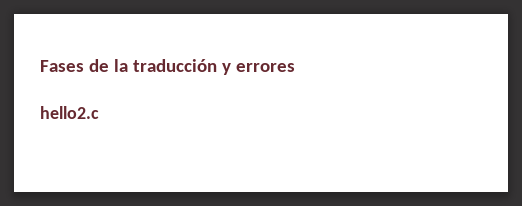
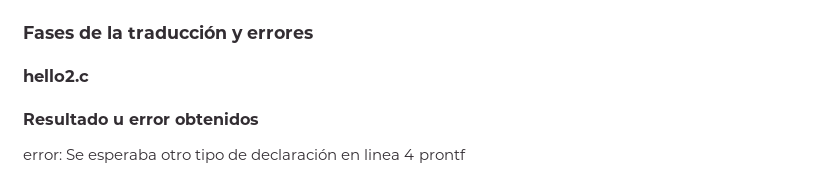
+ Resultado u error obtenidos
+ error: Se esperaba otro tipo de declaración en linea 4 prontf

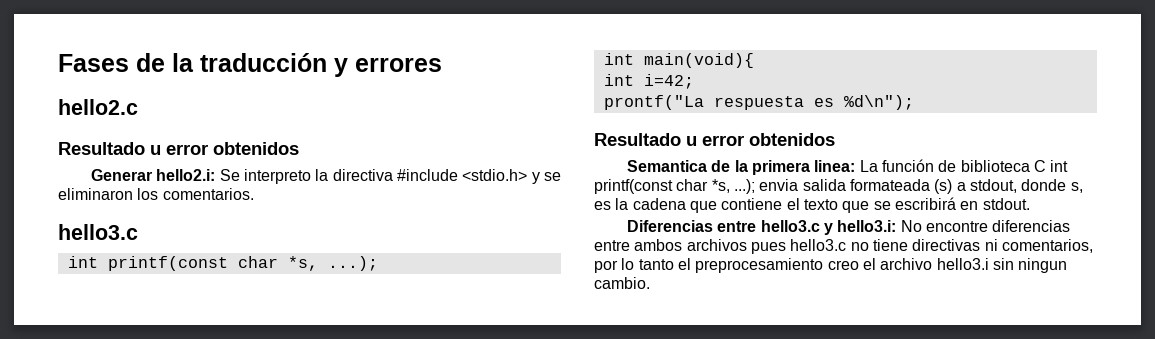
- error: Se esperaba otro tipo de declaración en linea 4 prontf
+ Generar hello2.i: Se interpreto la directiva #include <stdio.h> y se eliminaron los comentarios.
+ hello3.c
+ int printf(const char *s, ...);
+ int main(void){
+ int i=42;
+ prontf("La respuesta es %d\n");
+ Resultado u error obtenidos
+ Semantica de la primera linea: La función de biblioteca C int printf(const char *s, ...); envia salida formateada (s) a stdout, donde s, es la cadena que contiene el texto que se escribirá en stdout.
+ Diferencias entre hello3.c y hello3.i: No encontre diferencias entre ambos archivos pues hello3.c no tiene directivas ni comentarios, por lo tanto el preprocesamiento creo el archivo hello3.i sin ningun cambio.

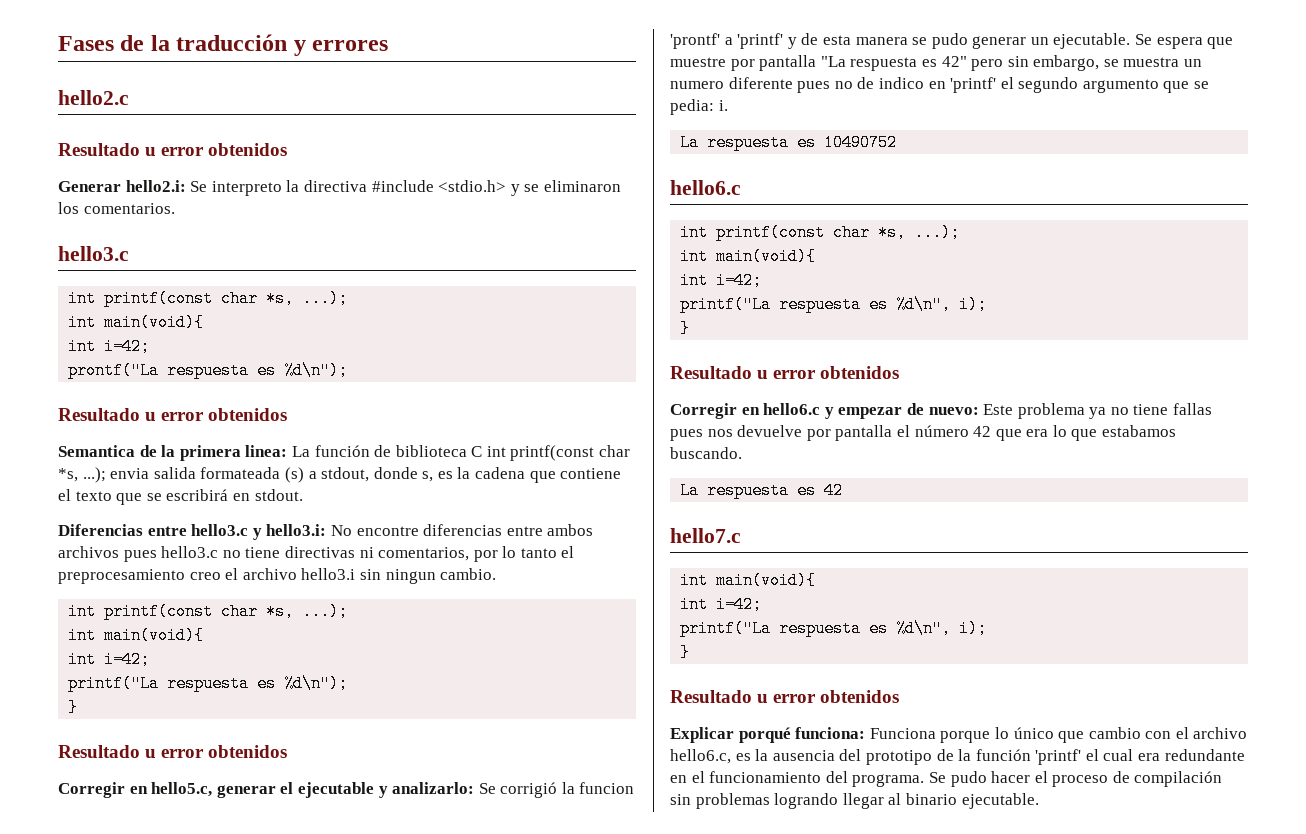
  Diferencias entre hello3.c y hello3.i: No encontre diferencias entre ambos archivos pues hello3.c no tiene directivas ni comentarios, por lo tanto el preprocesamiento creo el archivo hello3.i sin ningun cambio.
+ int printf(const char *s, ...);
+ int main(void){
+ int i=42;
+ printf("La respuesta es %d\n");
+ }
+ Resultado u error obtenidos
+ Corregir en hello5.c, generar el ejecutable y analizarlo: Se corrigió la funcion 'prontf' a 'printf' y de esta manera se pudo generar un ejecutable. Se espera que muestre por pantalla "La respuesta es 42" pero sin embargo, se muestra un numero diferente pues no de indico en 'printf' el segundo argumento que se pedia: i.
+ La respuesta es 10490752
+ hello6.c
+ int printf(const char *s, ...);
+ int main(void){
+ int i=42;
+ printf("La respuesta es %d\n", i);
+ }
+ Resultado u error obtenidos
+ Corregir en hello6.c y empezar de nuevo: Este problema ya no tiene fallas pues nos devuelve por pantalla el número 42 que era lo que estabamos buscando.
+ La respuesta es 42
+ hello7.c
+ int main(void){
+ int i=42;
+ printf("La respuesta es %d\n", i);
+ }
+ Resultado u error obtenidos
+ Explicar porqué funciona: Funciona porque lo único que cambio con el archivo hello6.c, es la ausencia del prototipo de la función 'printf' el cual era redundante en el funcionamiento del programa. Se pudo hacer el proceso de compilación sin problemas logrando llegar al binario ejecutable.

